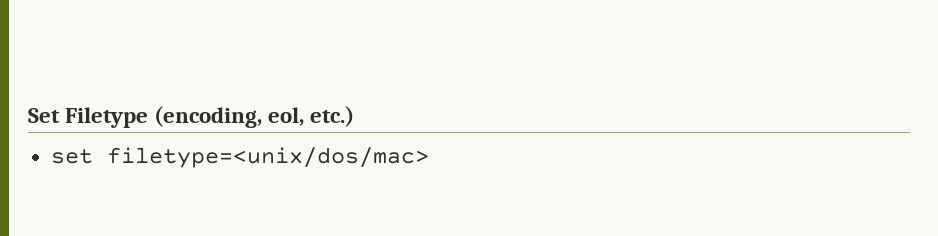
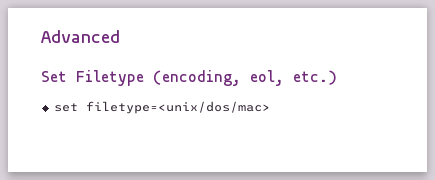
+ Advanced

